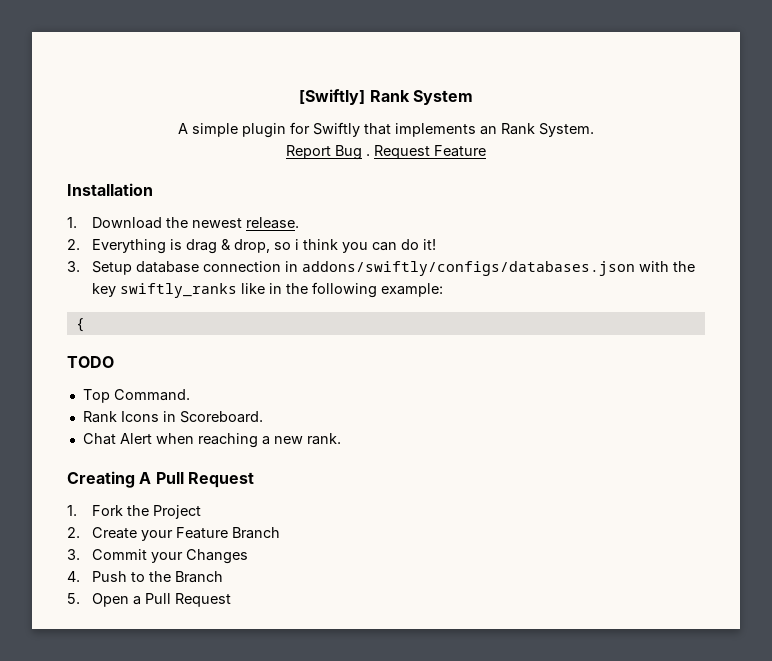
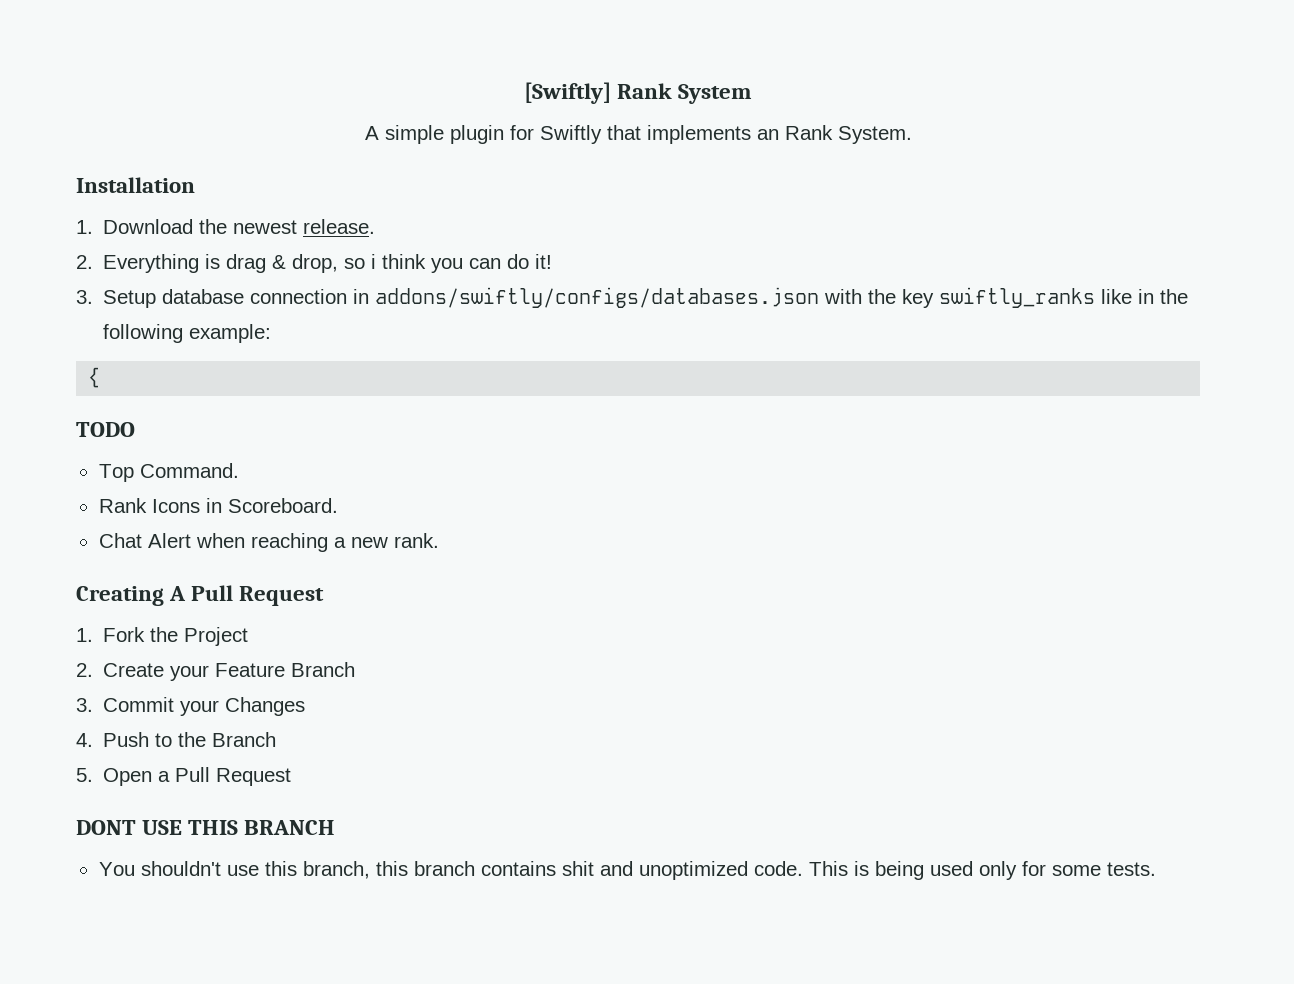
- Report Bug . Request Feature
+ DONT USE THIS BRANCH
+ You shouldn't use this branch, this branch contains shit and unoptimized code. This is being used only for some tests.

